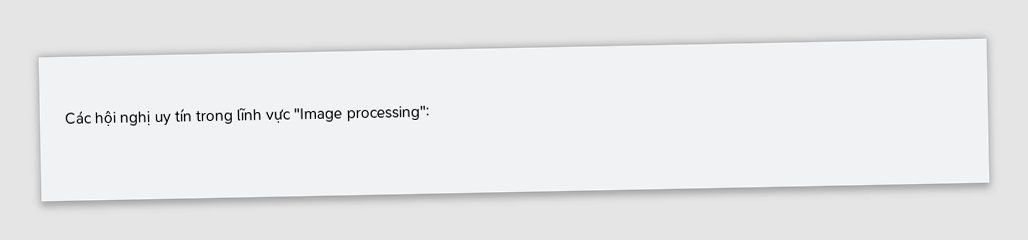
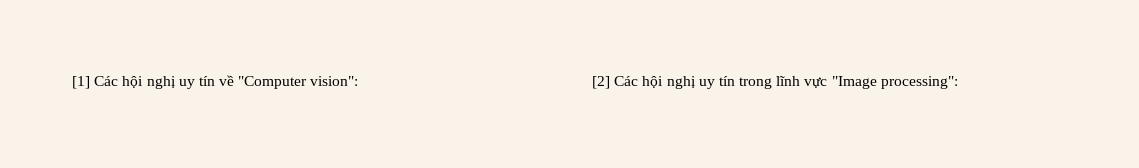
- Các hội nghị uy tín trong lĩnh vực "Image processing":
+ [1] Các hội nghị uy tín về "Computer vision":
+ [2] Các hội nghị uy tín trong lĩnh vực "Image processing":

